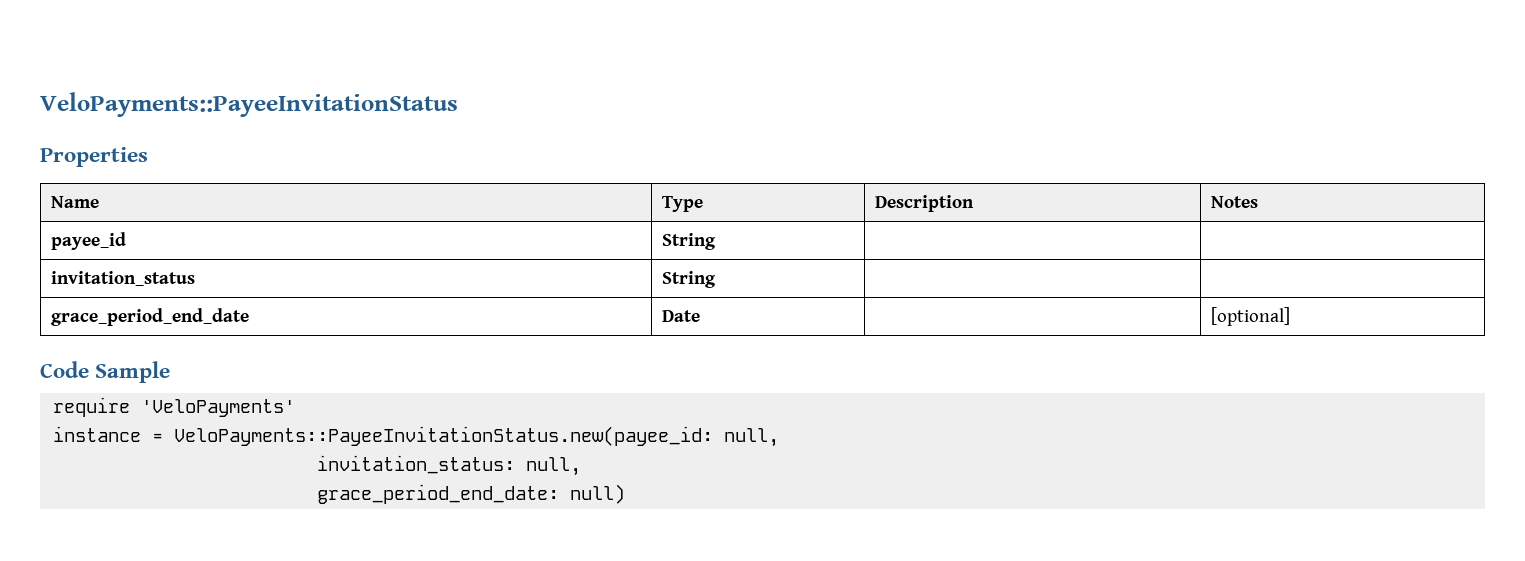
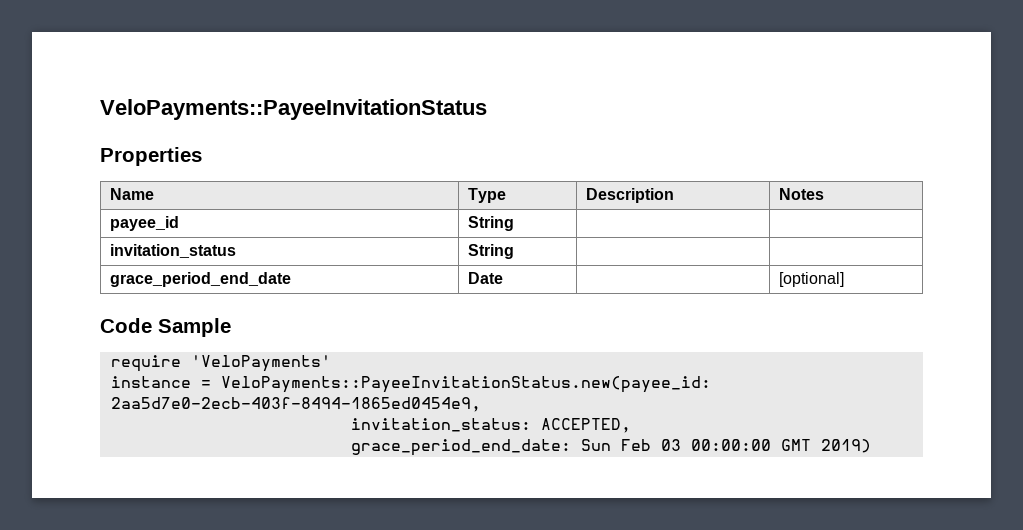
- instance = VeloPayments::PayeeInvitationStatus.new(payee_id: null,
+ instance = VeloPayments::PayeeInvitationStatus.new(payee_id: 2aa5d7e0-2ecb-403f-8494-1865ed0454e9,
- invitation_status: null,
+ invitation_status: ACCEPTED,
- grace_period_end_date: null)
+ grace_period_end_date: Sun Feb 03 00:00:00 GMT 2019)

